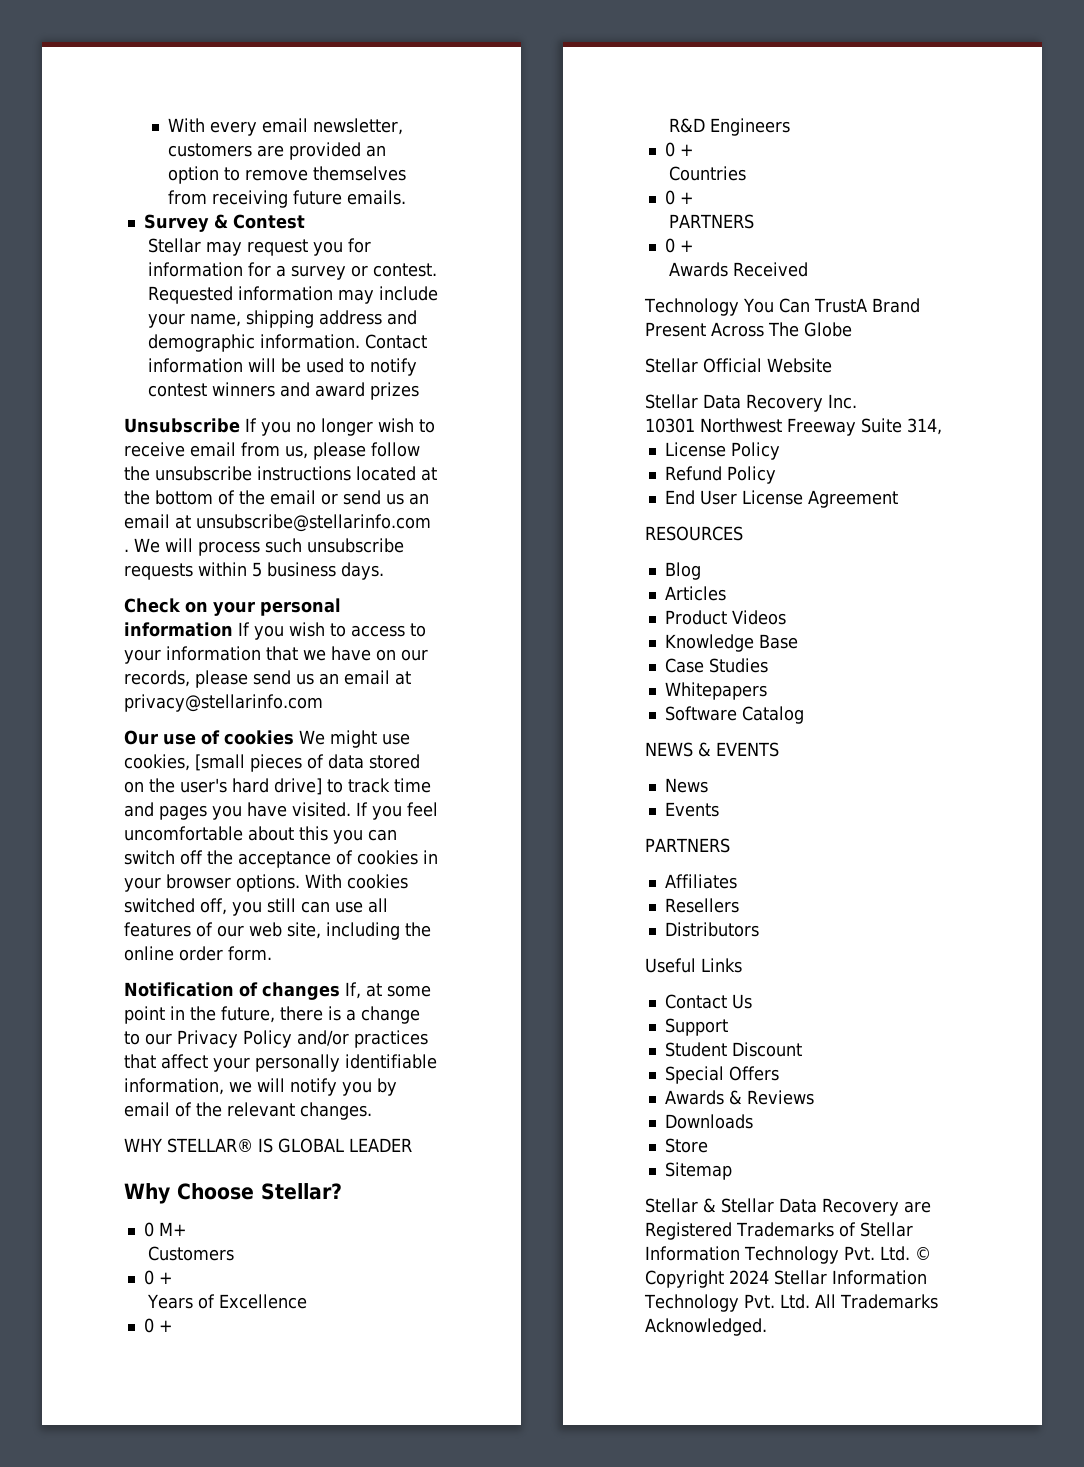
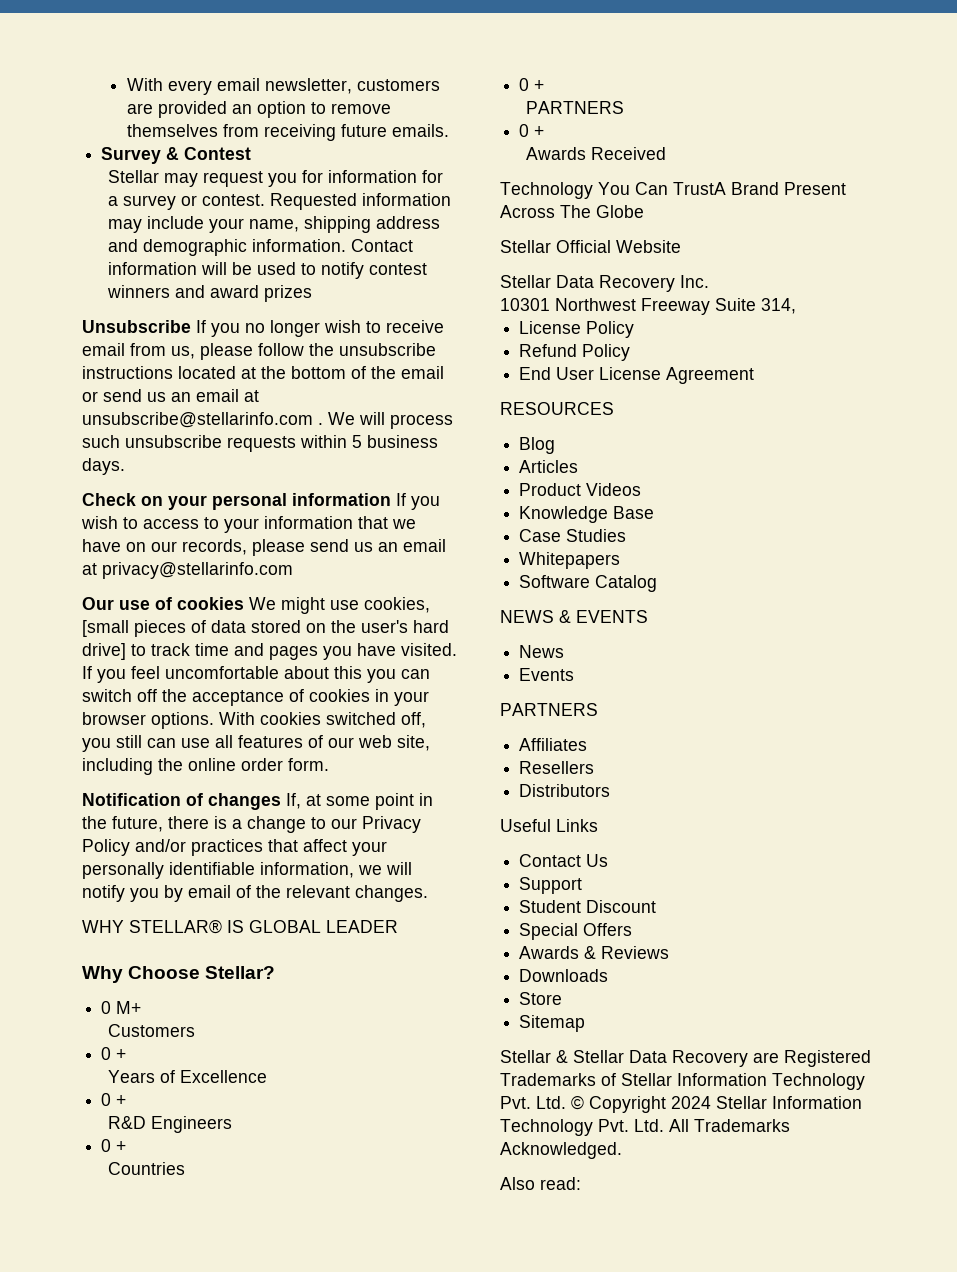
+ Also read:

